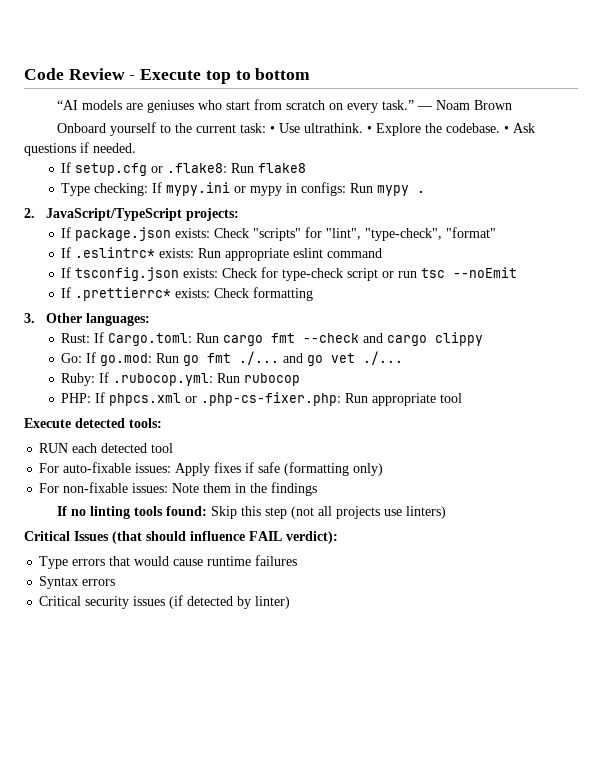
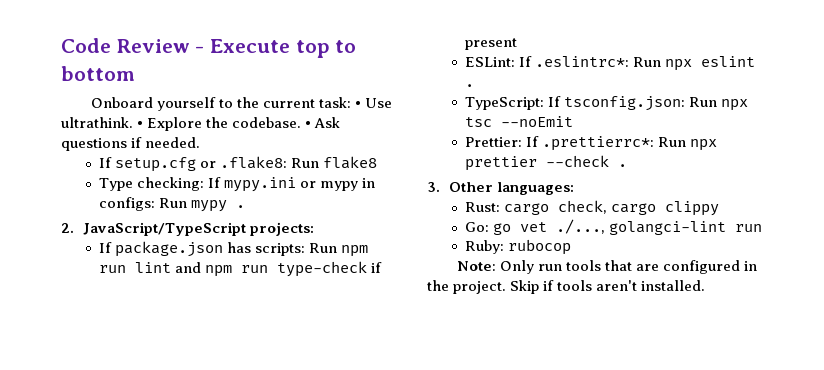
- “AI models are geniuses who start from scratch on every task.” — Noam Brown
- If package.json exists: Check "scripts" for "lint", "type-check", "format"
- If .eslintrc* exists: Run appropriate eslint command
- If tsconfig.json exists: Check for type-check script or run tsc --noEmit
- If .prettierrc* exists: Check formatting
+ If package.json has scripts: Run npm run lint and npm run type-check if present
+ ESLint: If .eslintrc*: Run npx eslint .
+ TypeScript: If tsconfig.json: Run npx tsc --noEmit
+ Prettier: If .prettierrc*: Run npx prettier --check .
  3. Other languages:
- Rust: If Cargo.toml: Run cargo fmt --check and cargo clippy
- Go: If go.mod: Run go fmt ./... and go vet ./...
- Ruby: If .rubocop.yml: Run rubocop
- PHP: If phpcs.xml or .php-cs-fixer.php: Run appropriate tool
- Execute detected tools:
- RUN each detected tool
- For auto-fixable issues: Apply fixes if safe (formatting only)
- For non-fixable issues: Note them in the findings
- If no linting tools found: Skip this step (not all projects use linters)
- Critical Issues (that should influence FAIL verdict):
- Type errors that would cause runtime failures
- Syntax errors
- Critical security issues (if detected by linter)
+ Rust: cargo check, cargo clippy
+ Go: go vet ./..., golangci-lint run
+ Ruby: rubocop
+ Note: Only run tools that are configured in the project. Skip if tools aren't installed.

